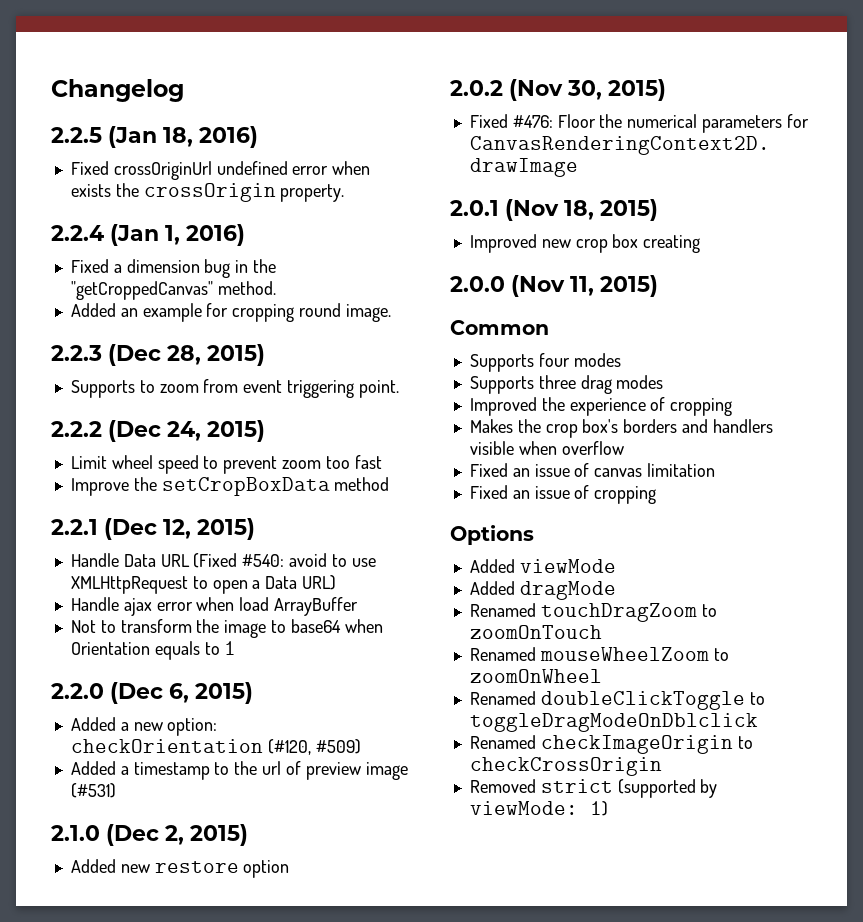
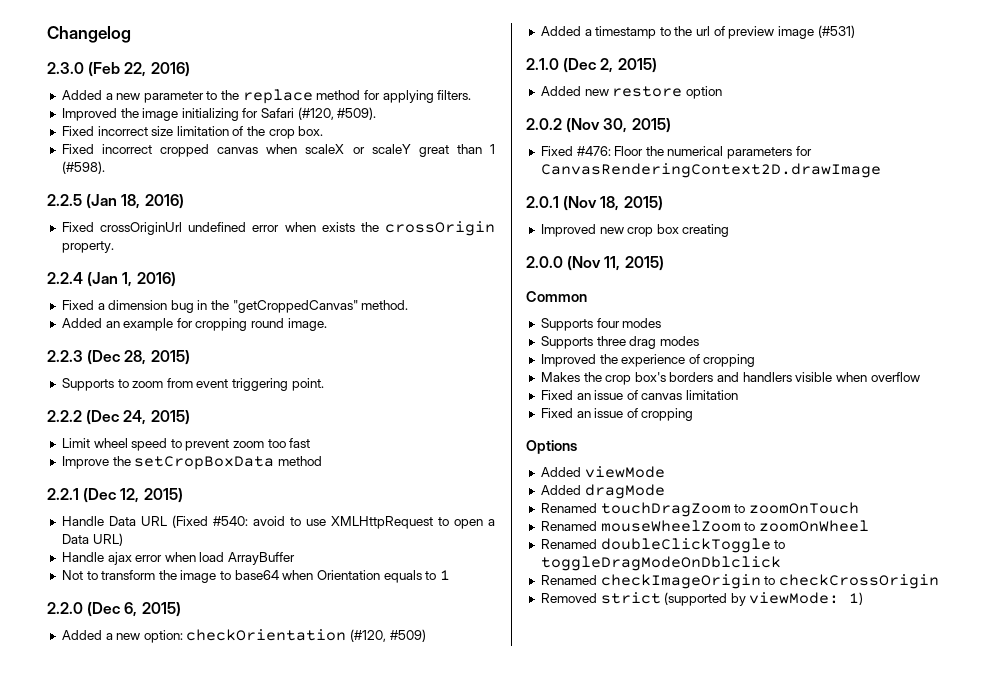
+ 2.3.0 (Feb 22, 2016)
+ Added a new parameter to the replace method for applying filters.
+ Improved the image initializing for Safari (#120, #509).
+ Fixed incorrect size limitation of the crop box.
+ Fixed incorrect cropped canvas when scaleX or scaleY great than 1 (#598).

